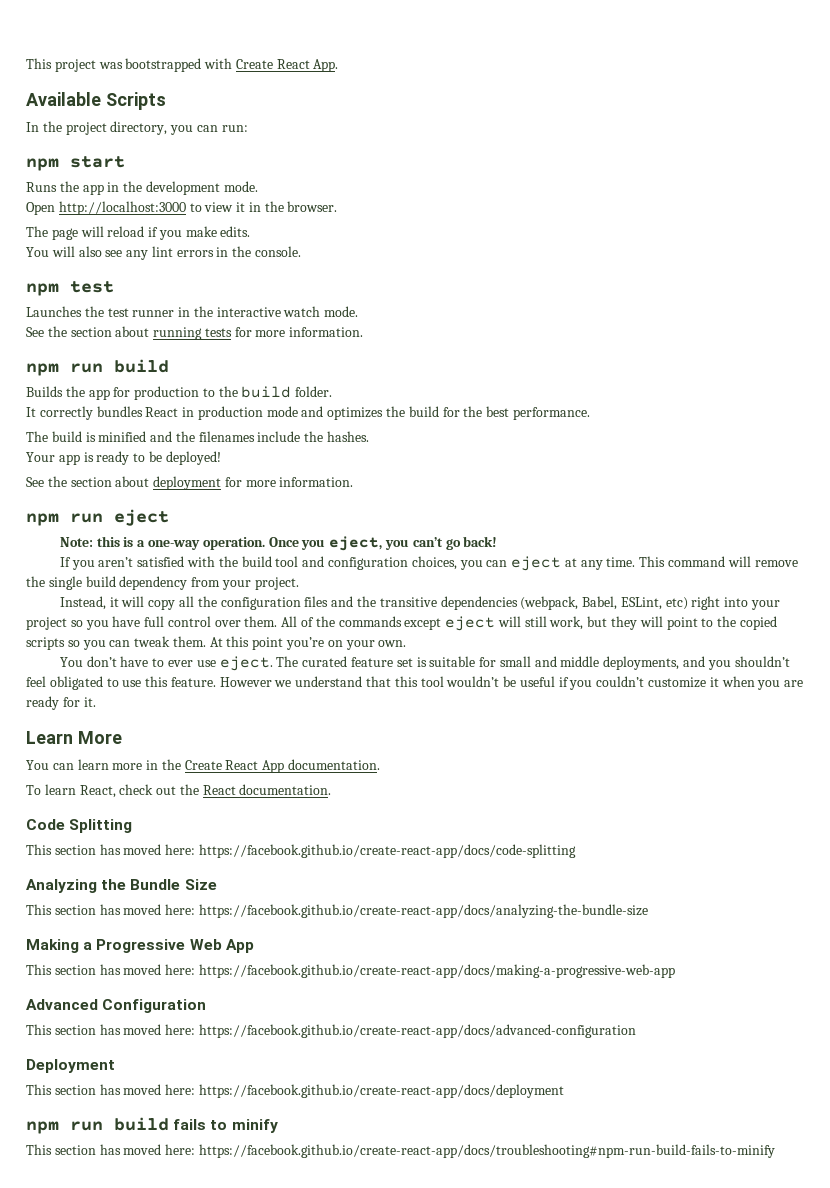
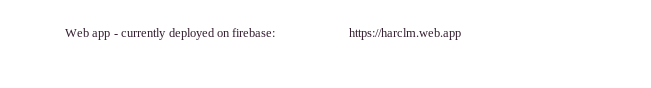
- This project was bootstrapped with Create React App.
- Available Scripts
- In the project directory, you can run:
- npm start
- Runs the app in the development mode.
- Open http://localhost:3000 to view it in the browser.
- The page will reload if you make edits.
- You will also see any lint errors in the console.
- npm test
- Launches the test runner in the interactive watch mode.
- See the section about running tests for more information.
- npm run build
- Builds the app for production to the build folder.
- It correctly bundles React in production mode and optimizes the build for the best performance.
- The build is minified and the filenames include the hashes.
- Your app is ready to be deployed!
- See the section about deployment for more information.
- npm run eject
- Note: this is a one-way operation. Once you eject, you can’t go back!
- If you aren’t satisfied with the build tool and configuration choices, you can eject at any time. This command will remove the single build dependency from your project.
- Instead, it will copy all the configuration files and the transitive dependencies (webpack, Babel, ESLint, etc) right into your project so you have full control over them. All of the commands except eject will still work, but they will point to the copied scripts so you can tweak them. At this point you’re on your own.
- You don’t have to ever use eject. The curated feature set is suitable for small and middle deployments, and you shouldn’t feel obligated to use this feature. However we understand that this tool wouldn’t be useful if you couldn’t customize it when you are ready for it.
- Learn More
- You can learn more in the Create React App documentation.
- To learn React, check out the React documentation.
- Code Splitting
- This section has moved here: https://facebook.github.io/create-react-app/docs/code-splitting
- Analyzing the Bundle Size
- This section has moved here: https://facebook.github.io/create-react-app/docs/analyzing-the-bundle-size
- Making a Progressive Web App
- This section has moved here: https://facebook.github.io/create-react-app/docs/making-a-progressive-web-app
- Advanced Configuration
- This section has moved here: https://facebook.github.io/create-react-app/docs/advanced-configuration
- Deployment
- This section has moved here: https://facebook.github.io/create-react-app/docs/deployment
- npm run build fails to minify
- This section has moved here: https://facebook.github.io/create-react-app/docs/troubleshooting#npm-run-build-fails-to-minify
+ Web app - currently deployed on firebase: https://harclm.web.app

